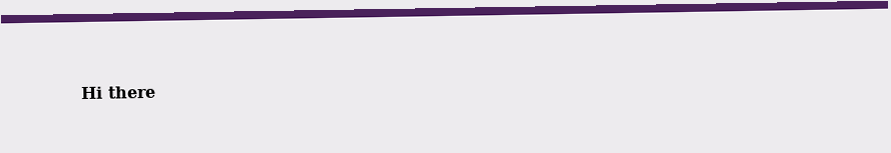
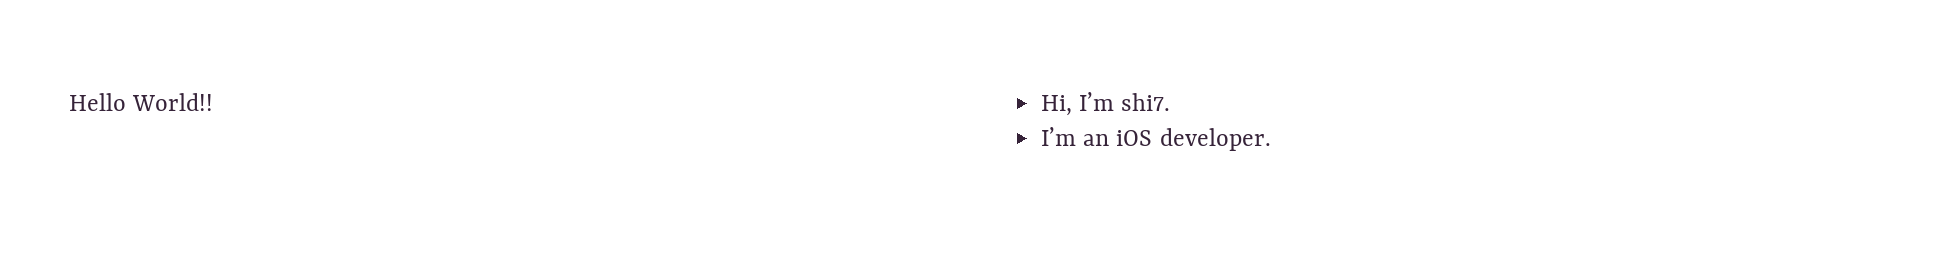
- Hi there
+ Hello World!!
+ Hi, I’m shi7.
+ I’m an iOS developer.

